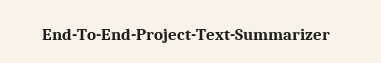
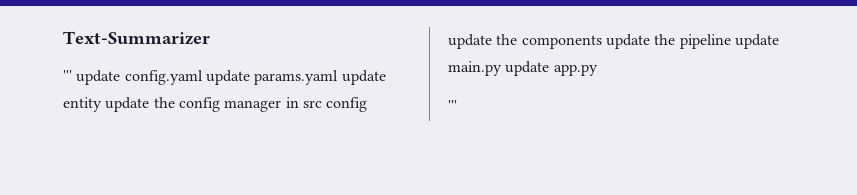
- End-To-End-Project-Text-Summarizer
+ Text-Summarizer
+ ''' update config.yaml update params.yaml update entity update the config manager in src config update the components update the pipeline update main.py update app.py
+ '''

